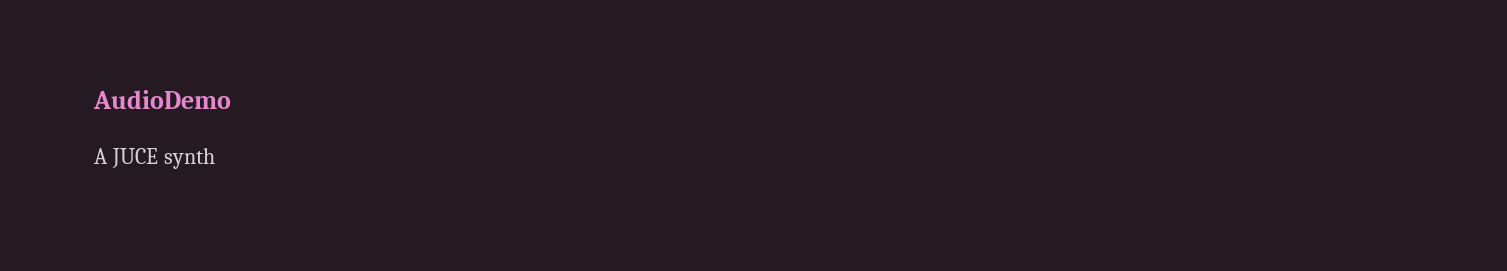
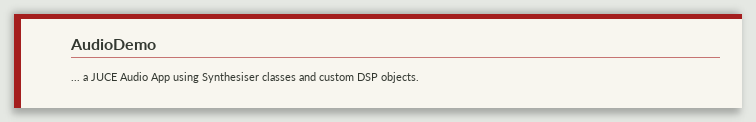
- A JUCE synth
+ ... a JUCE Audio App using Synthesiser classes and custom DSP objects.

